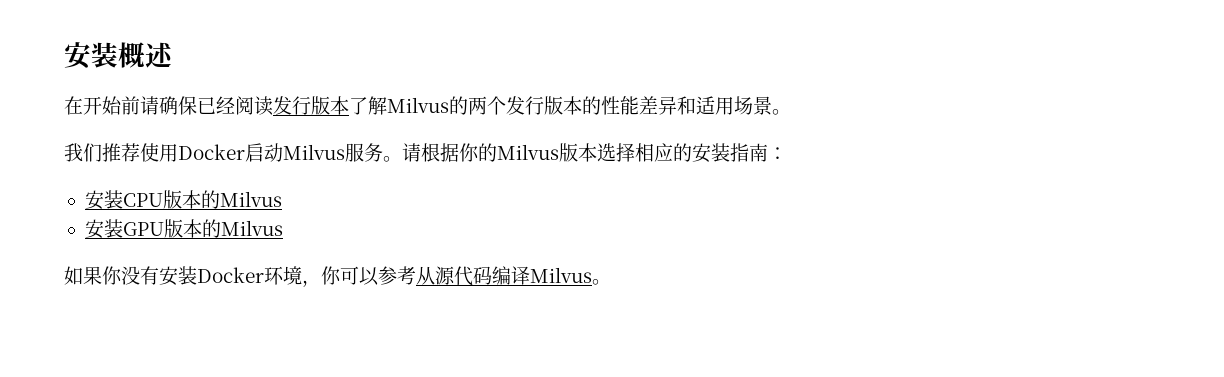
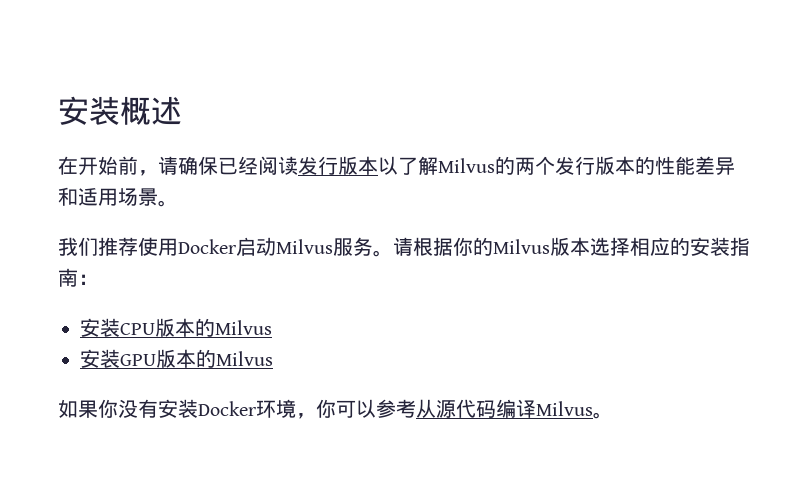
- 在开始前请确保已经阅读发行版本了解Milvus的两个发行版本的性能差异和适用场景。
+ 在开始前，请确保已经阅读发行版本以了解Milvus的两个发行版本的性能差异和适用场景。

